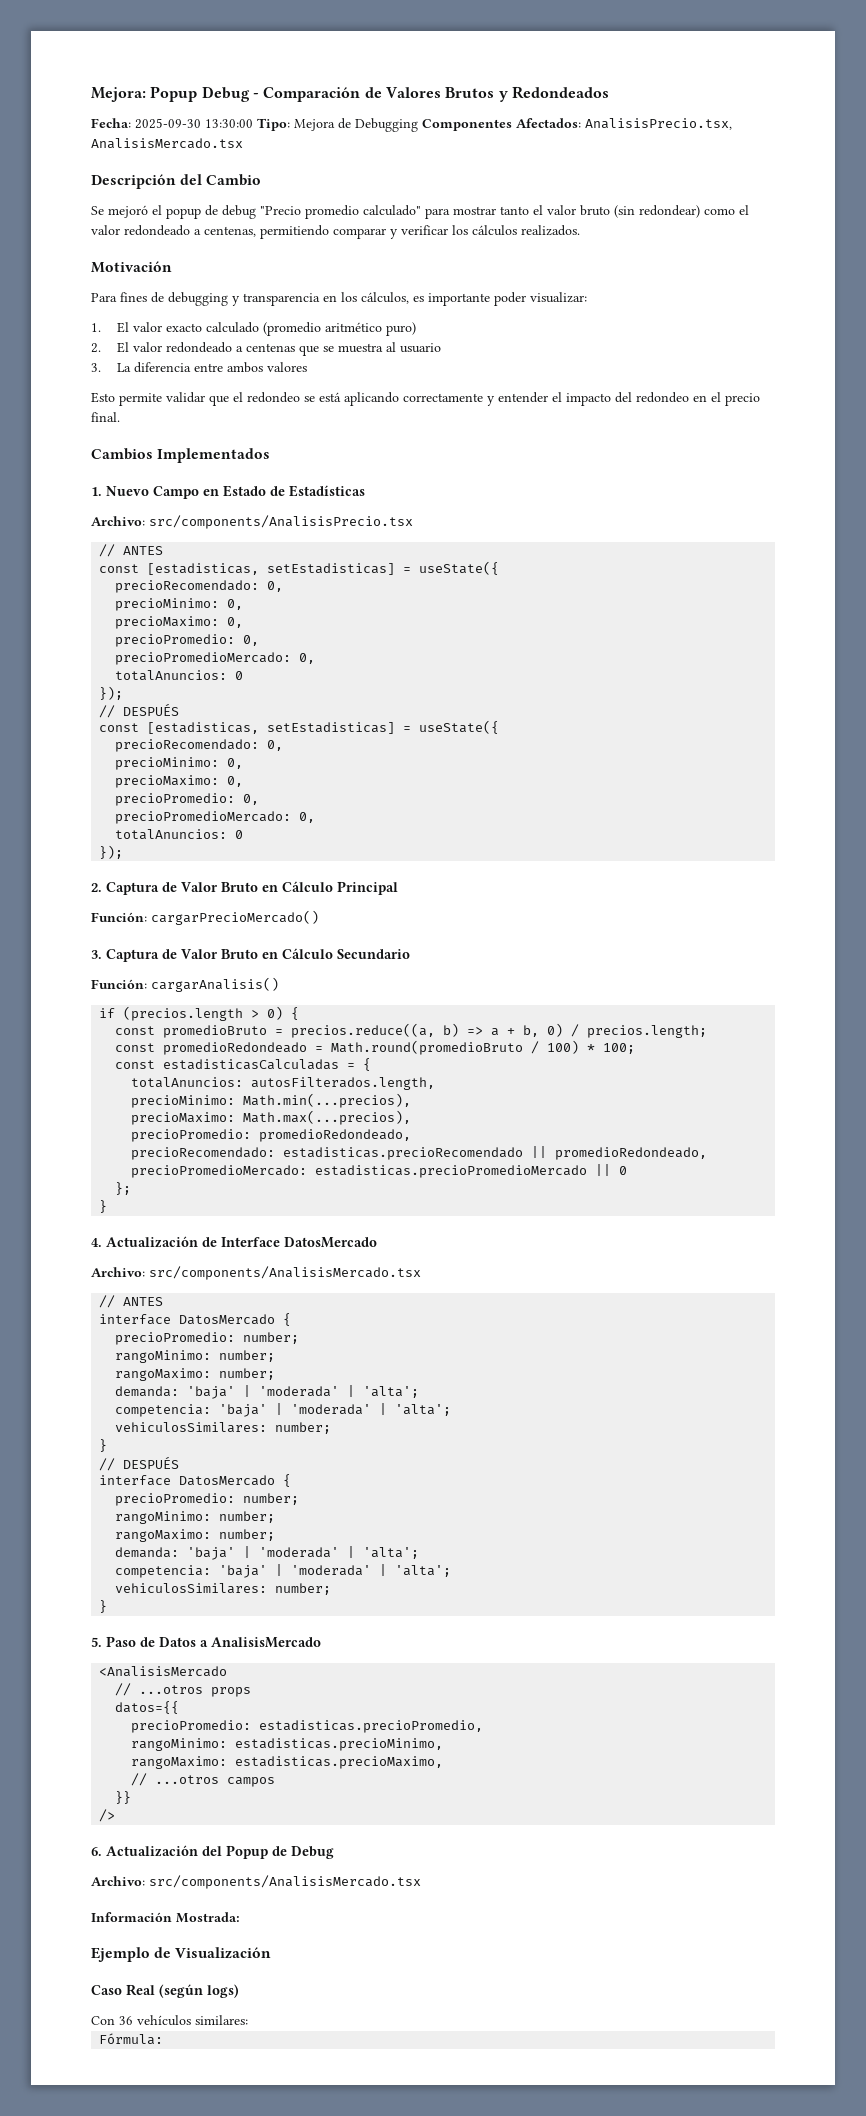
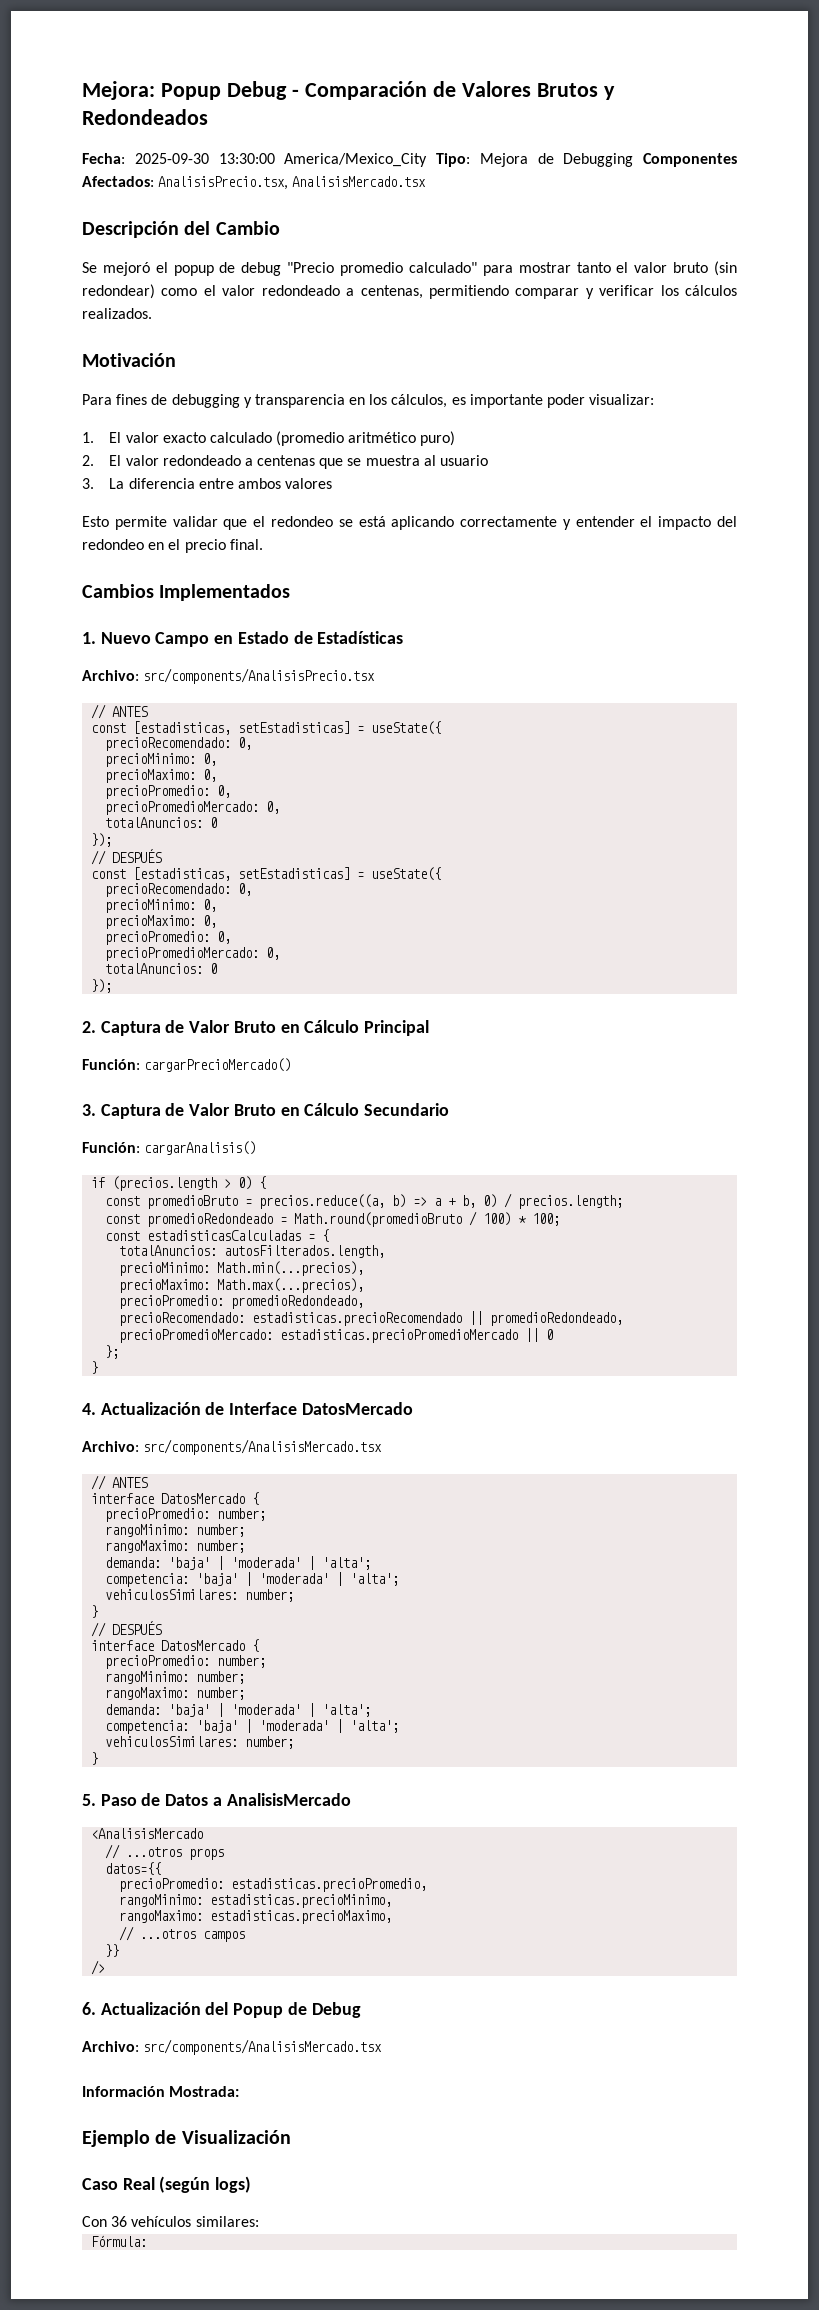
- Fecha: 2025-09-30 13:30:00 Tipo: Mejora de Debugging Componentes Afectados: AnalisisPrecio.tsx, AnalisisMercado.tsx
+ Fecha: 2025-09-30 13:30:00 America/Mexico_City Tipo: Mejora de Debugging Componentes Afectados: AnalisisPrecio.tsx, AnalisisMercado.tsx

